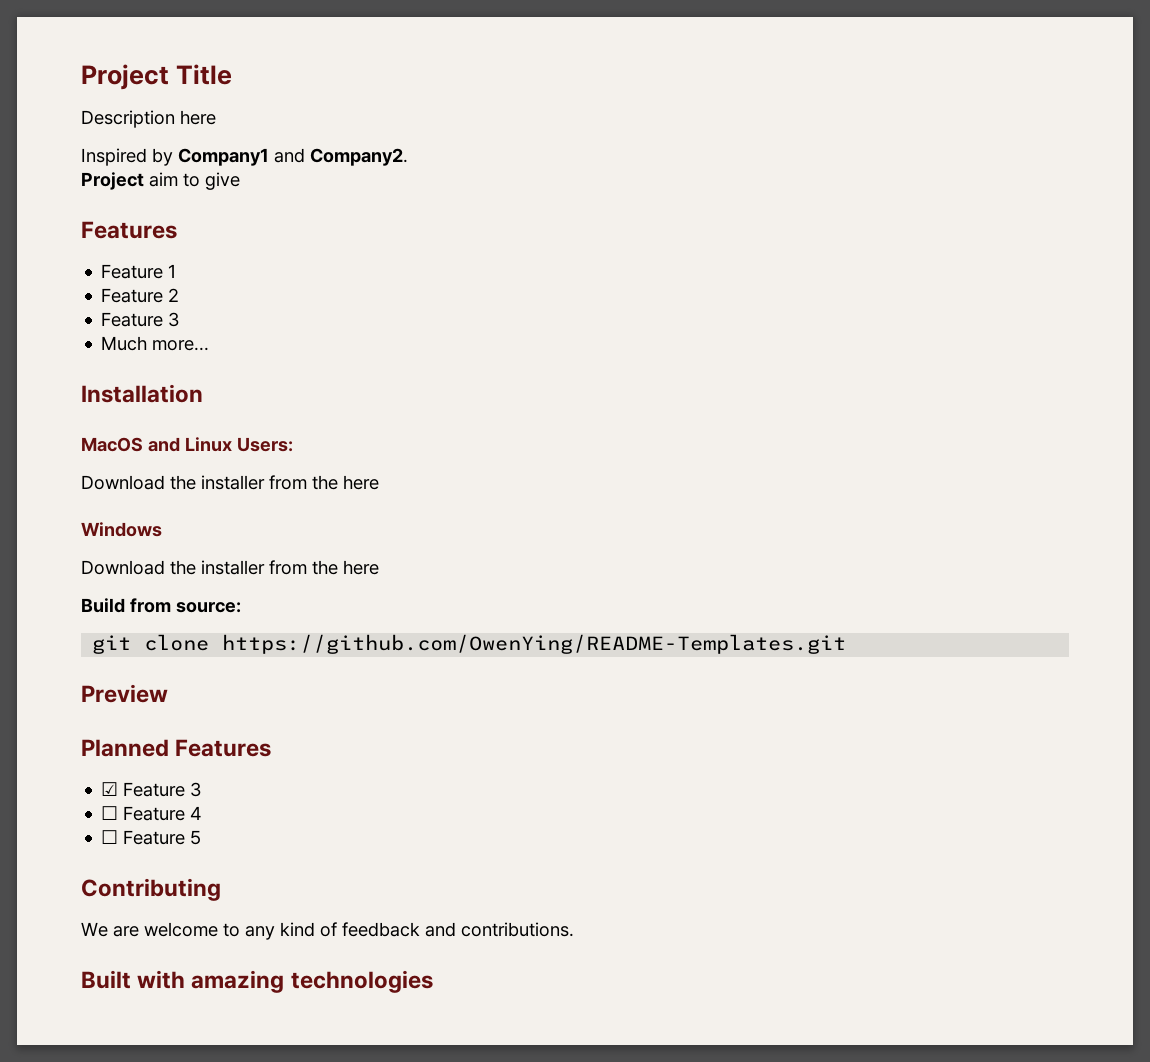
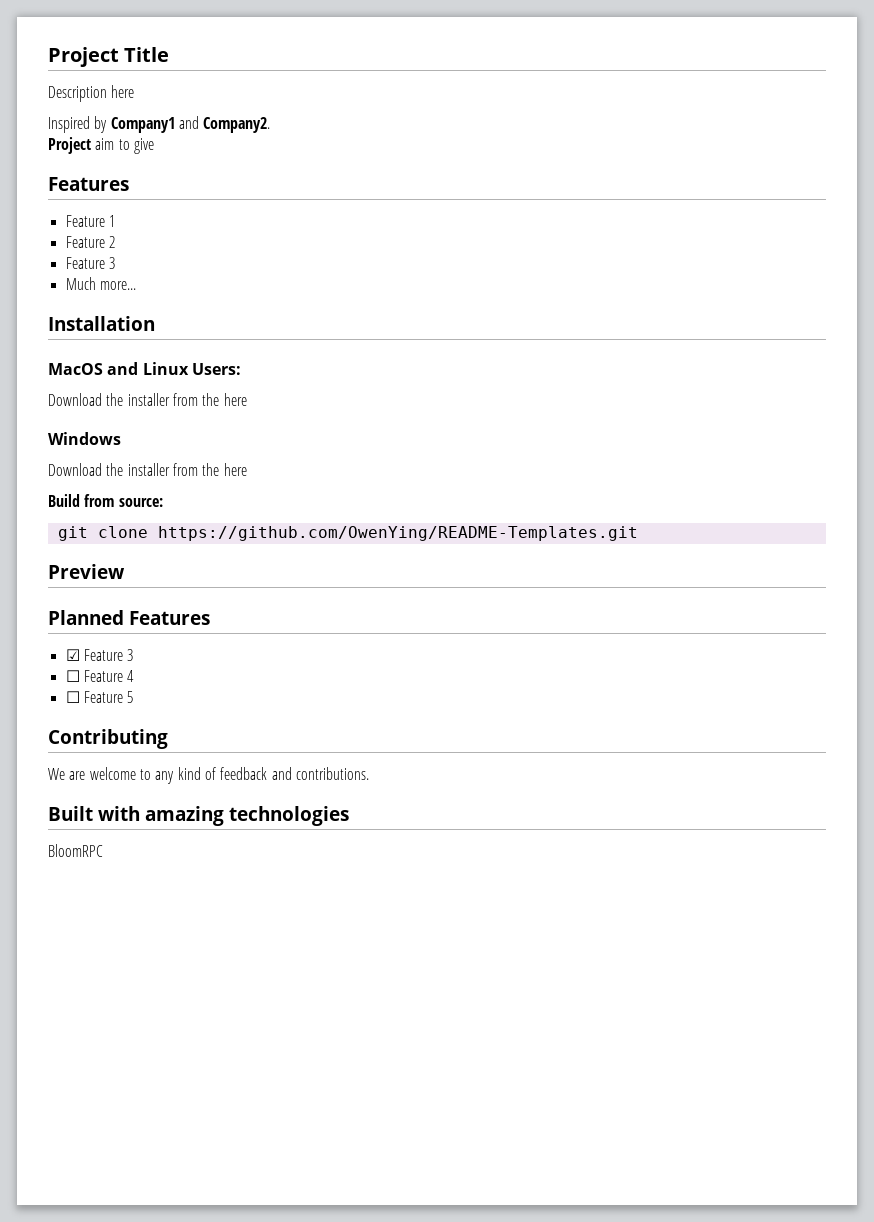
+ BloomRPC

